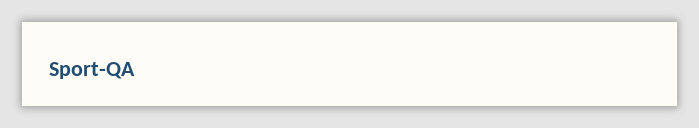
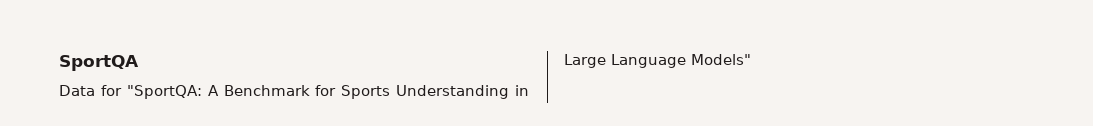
- Sport-QA
+ SportQA
+ Data for "SportQA: A Benchmark for Sports Understanding in Large Language Models"

